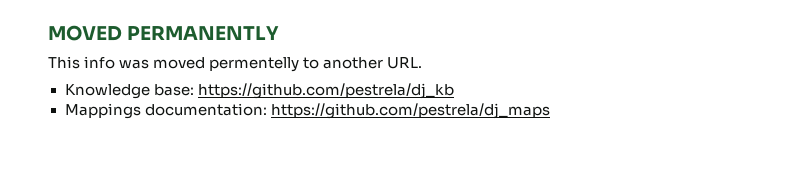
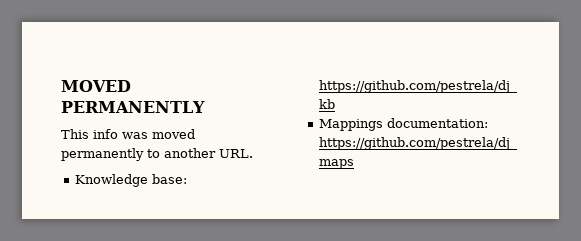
- This info was moved permentelly to another URL.
+ This info was moved permanently to another URL.

